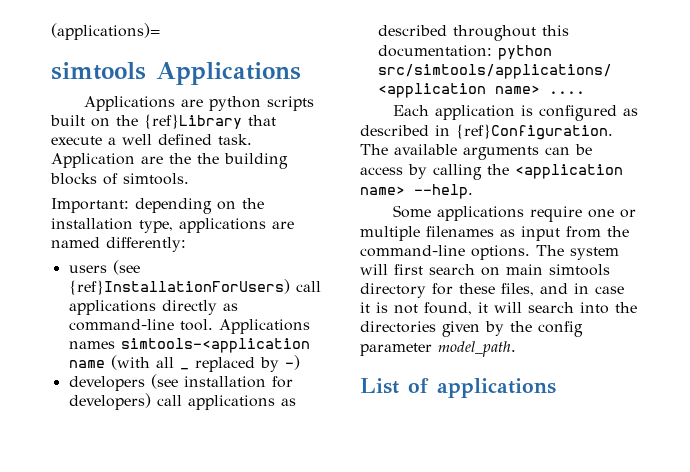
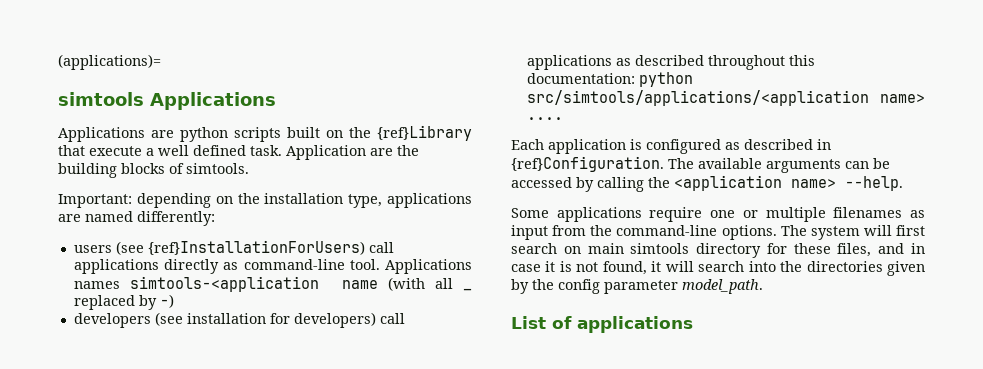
- Application are the the building blocks of simtools.
+ Application are the building blocks of simtools.
- The available arguments can be access by calling the <application name> --help.
+ The available arguments can be accessed by calling the <application name> --help.

